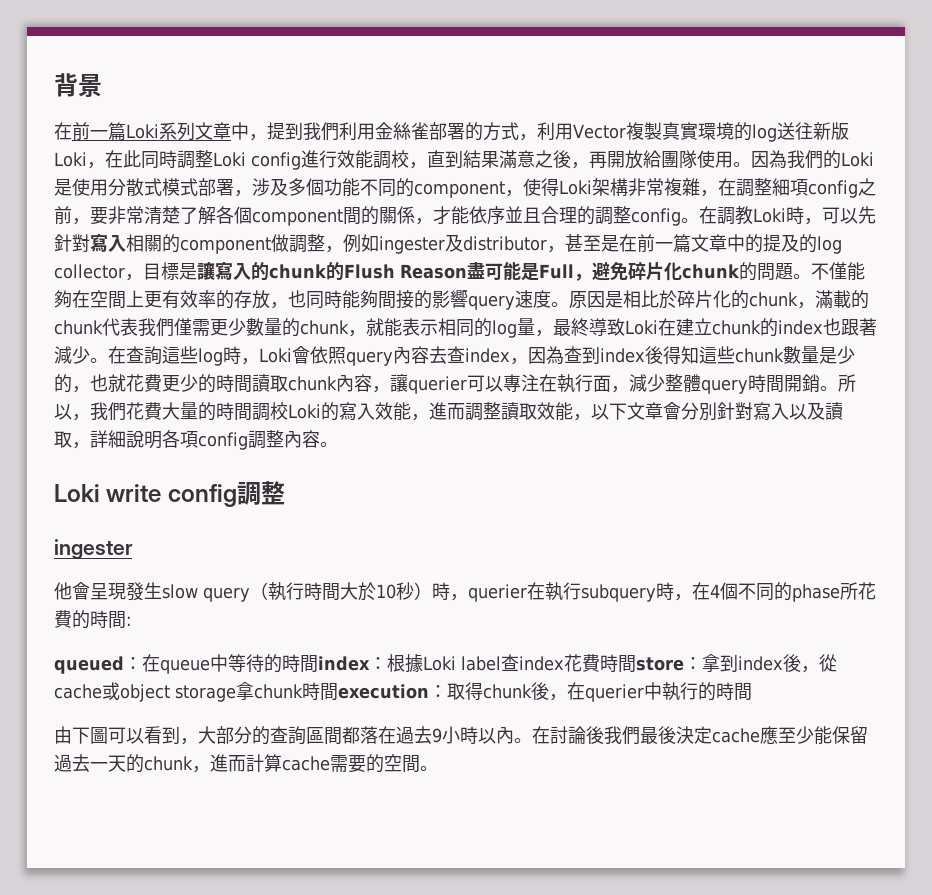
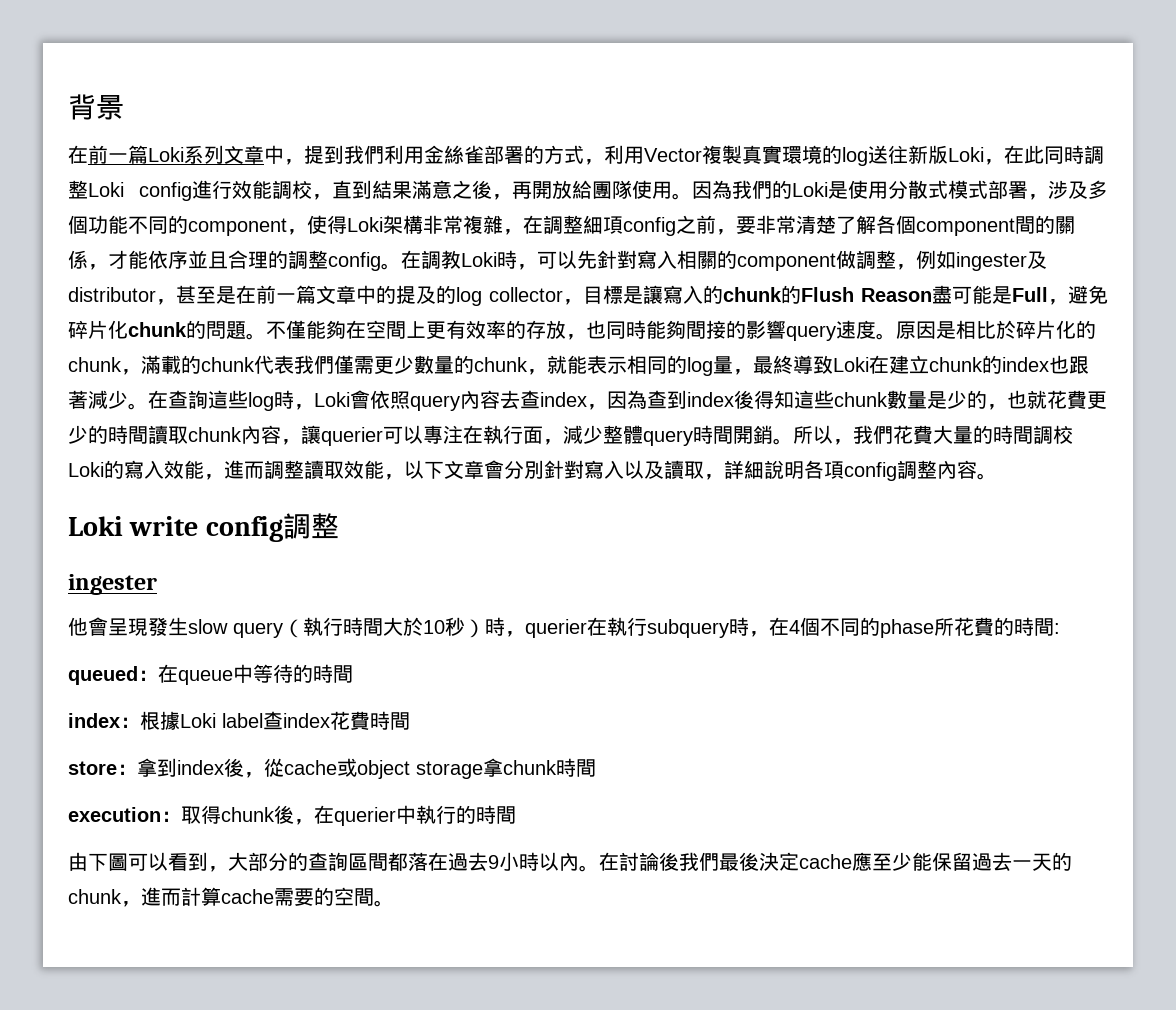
- queued：在queue中等待的時間index：根據Loki label查index花費時間store：拿到index後，從cache或object storage拿chunk時間execution：取得chunk後，在querier中執行的時間
+ queued：在queue中等待的時間
+ index：根據Loki label查index花費時間
+ store：拿到index後，從cache或object storage拿chunk時間
+ execution：取得chunk後，在querier中執行的時間

